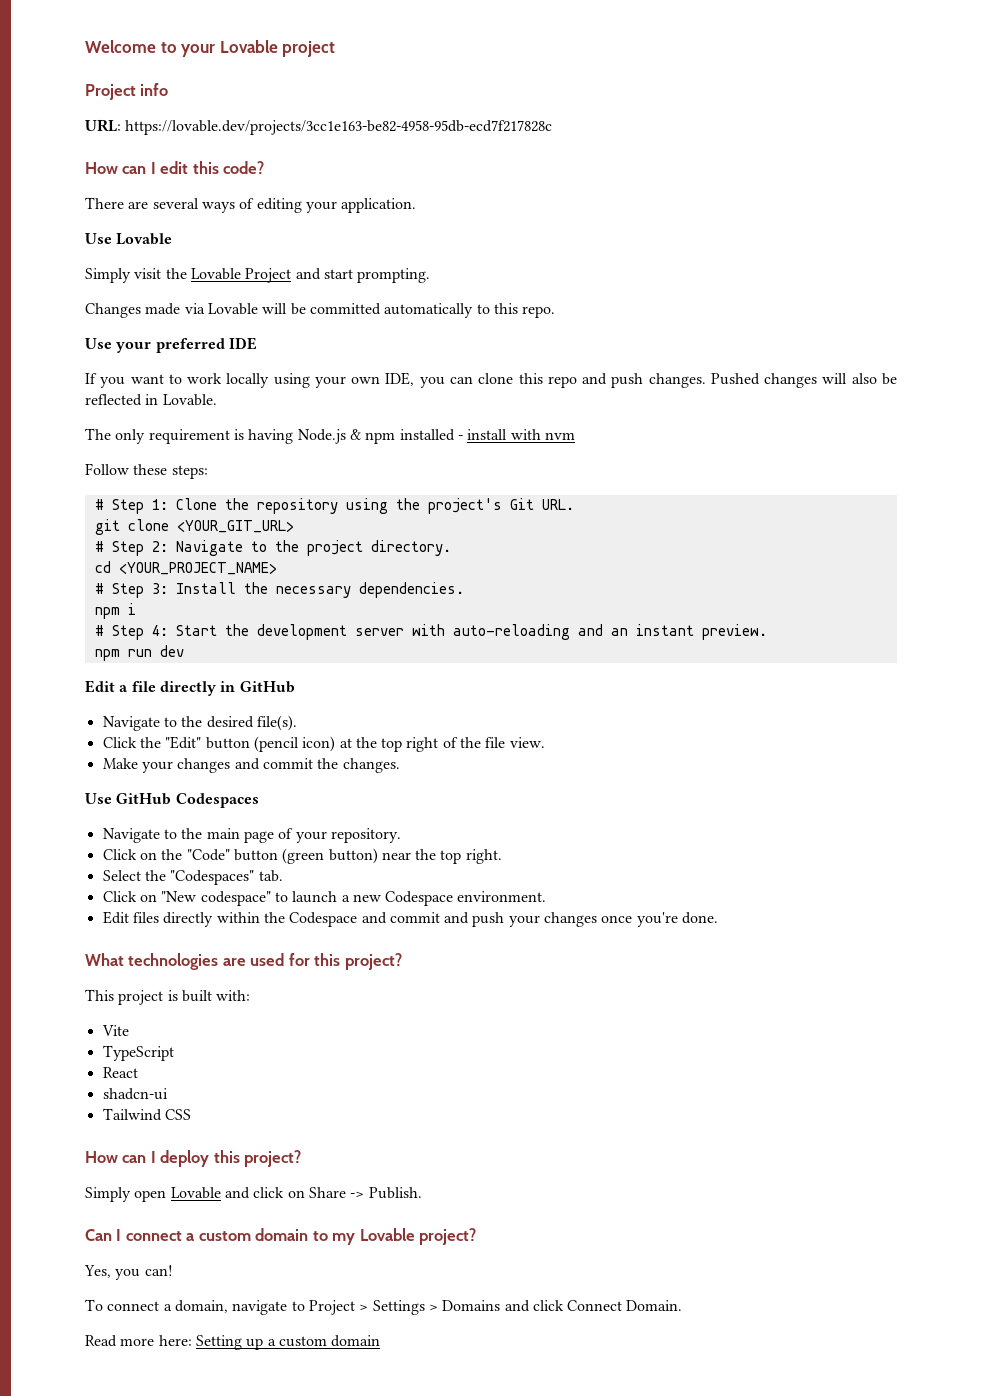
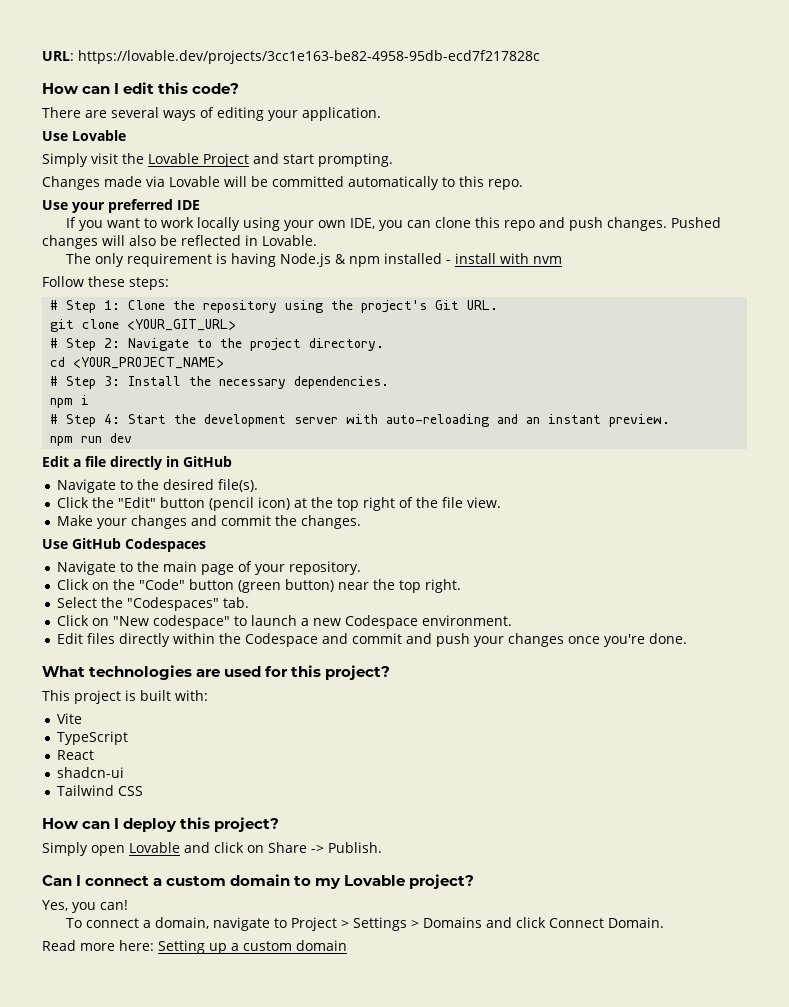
- Welcome to your Lovable project
- Project info

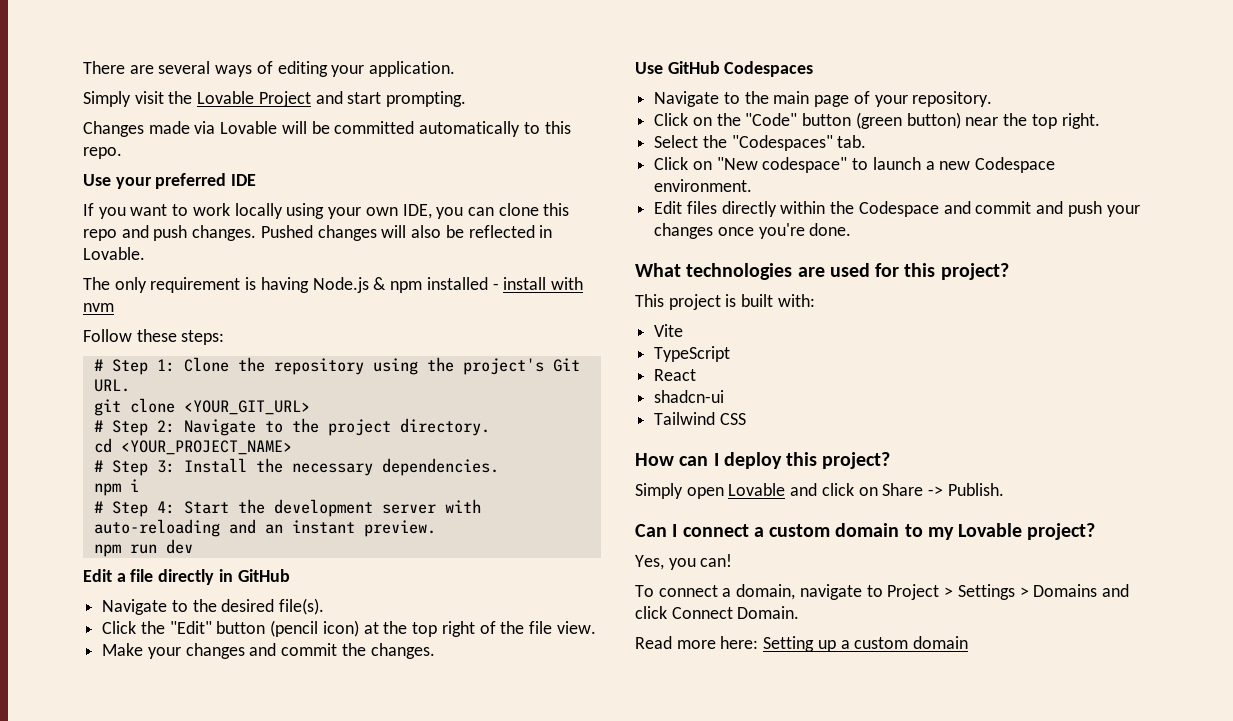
- URL: https://lovable.dev/projects/3cc1e163-be82-4958-95db-ecd7f217828c
- How can I edit this code?
- Use Lovable

